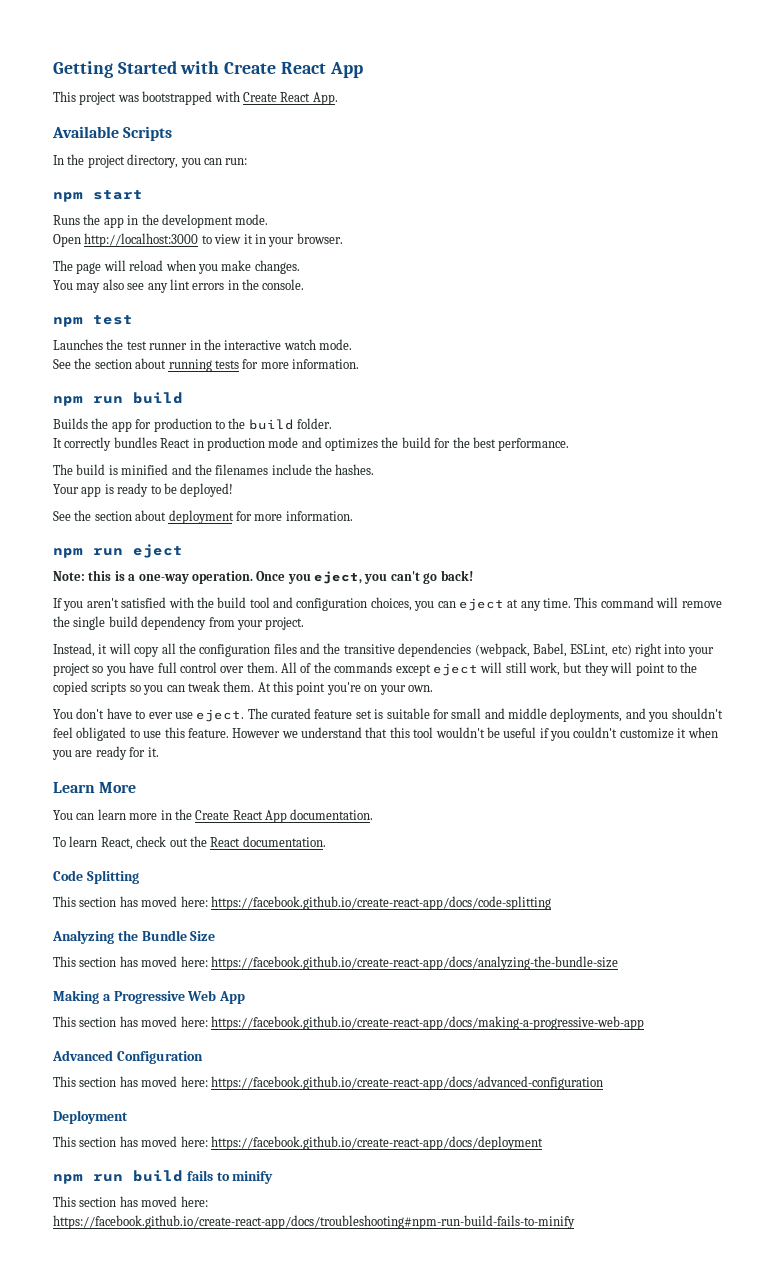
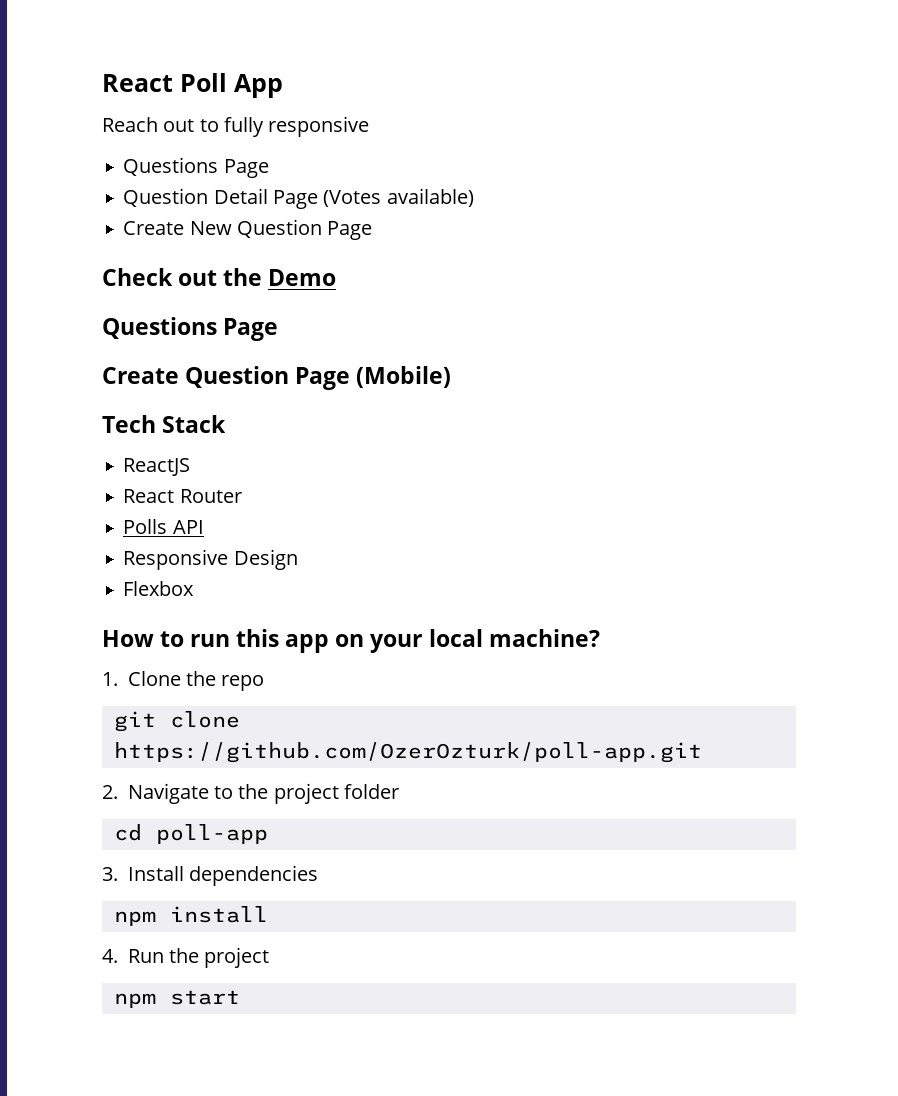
- Getting Started with Create React App
- This project was bootstrapped with Create React App.
- Available Scripts
- In the project directory, you can run:
+ React Poll App
+ Reach out to fully responsive
+ Questions Page
+ Question Detail Page (Votes available)
+ Create New Question Page
+ Check out the Demo
+ Questions Page
+ Create Question Page (Mobile)
+ Tech Stack
+ ReactJS
+ React Router
+ Polls API
+ Responsive Design
+ Flexbox
+ How to run this app on your local machine?
+ 1. Clone the repo
+ git clone https://github.com/OzerOzturk/poll-app.git
+ 2. Navigate to the project folder
+ cd poll-app
+ 3. Install dependencies
+ npm install
+ 4. Run the project
  npm start
- Runs the app in the development mode.
- Open http://localhost:3000 to view it in your browser.
- The page will reload when you make changes.
- You may also see any lint errors in the console.
- npm test
- Launches the test runner in the interactive watch mode.
- See the section about running tests for more information.
- npm run build
- Builds the app for production to the build folder.
- It correctly bundles React in production mode and optimizes the build for the best performance.
- The build is minified and the filenames include the hashes.
- Your app is ready to be deployed!
- See the section about deployment for more information.
- npm run eject
- Note: this is a one-way operation. Once you eject, you can't go back!
- If you aren't satisfied with the build tool and configuration choices, you can eject at any time. This command will remove the single build dependency from your project.
- Instead, it will copy all the configuration files and the transitive dependencies (webpack, Babel, ESLint, etc) right into your project so you have full control over them. All of the commands except eject will still work, but they will point to the copied scripts so you can tweak them. At this point you're on your own.
- You don't have to ever use eject. The curated feature set is suitable for small and middle deployments, and you shouldn't feel obligated to use this feature. However we understand that this tool wouldn't be useful if you couldn't customize it when you are ready for it.
- Learn More
- You can learn more in the Create React App documentation.
- To learn React, check out the React documentation.
- Code Splitting
- This section has moved here: https://facebook.github.io/create-react-app/docs/code-splitting
- Analyzing the Bundle Size
- This section has moved here: https://facebook.github.io/create-react-app/docs/analyzing-the-bundle-size
- Making a Progressive Web App
- This section has moved here: https://facebook.github.io/create-react-app/docs/making-a-progressive-web-app
- Advanced Configuration
- This section has moved here: https://facebook.github.io/create-react-app/docs/advanced-configuration
- Deployment
- This section has moved here: https://facebook.github.io/create-react-app/docs/deployment
- npm run build fails to minify
- This section has moved here: https://facebook.github.io/create-react-app/docs/troubleshooting#npm-run-build-fails-to-minify

